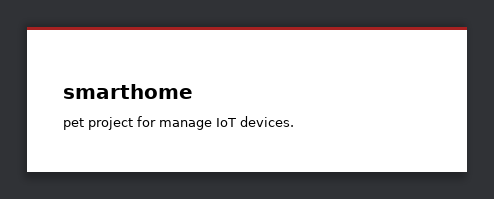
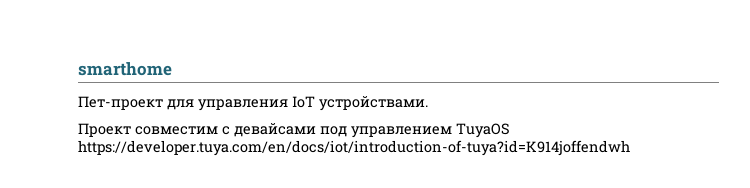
- pet project for manage IoT devices.
+ Пет-проект для управления IoT устройствами.
+ Проект совместим с девайсами под управлением TuyaOS https://developer.tuya.com/en/docs/iot/introduction-of-tuya?id=K914joffendwh

